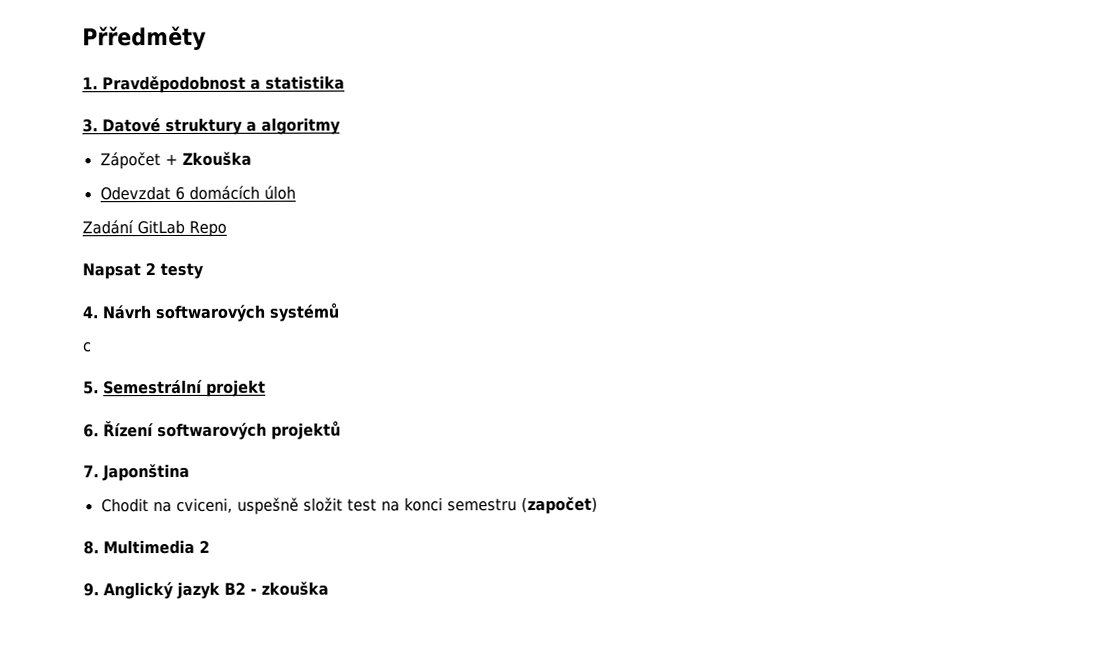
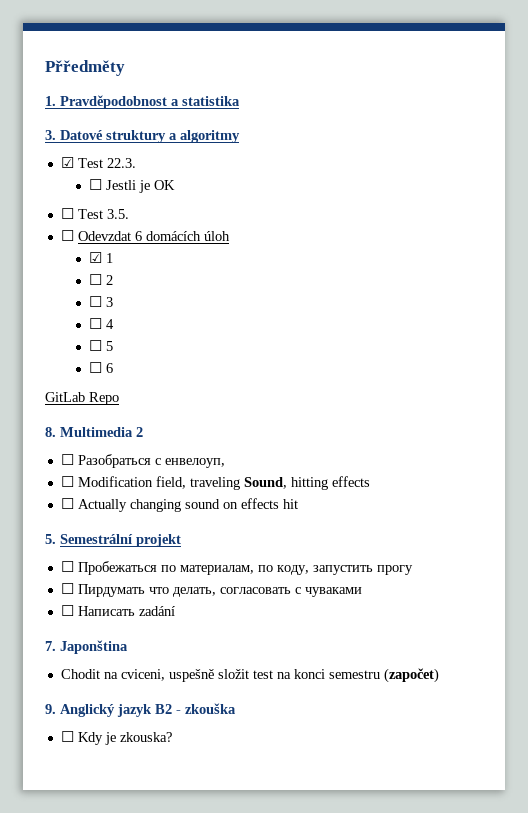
- Zápočet + Zkouška
- Odevzdat 6 domácích úloh
- Zadání GitLab Repo
+ ☑ Test 22.3.
+ ☐ Jestli je OK
+ ☐ Test 3.5.
+ ☐ Odevzdat 6 domácích úloh
+ ☑ 1
+ ☐ 2
+ ☐ 3
+ ☐ 4
+ ☐ 5
+ ☐ 6
+ GitLab Repo
- Napsat 2 testy
- 4. Návrh softwarových systémů
- c
+ 8. Multimedia 2
+ ☐ Разобраться с енвелоуп,
+ ☐ Modification field, traveling Sound, hitting effects
+ ☐ Actually changing sound on effects hit
  5. Semestrální projekt
- 6. Řízení softwarových projektů
+ ☐ Пробежаться по материалам, по коду, запустить прогу
+ ☐ Пирдумать что делать, согласовать с чуваками
+ ☐ Написать zadání
- 8. Multimedia 2
+ ☐ Kdy je zkouska?

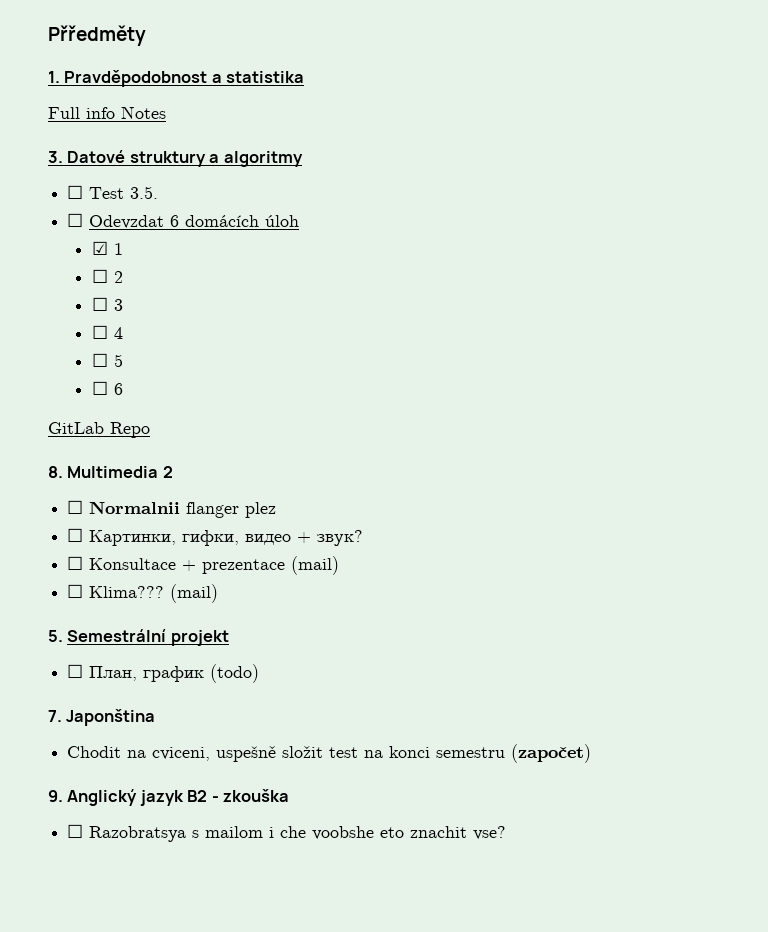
+ Full info Notes
- ☑ Test 22.3.
- ☐ Jestli je OK
- ☐ Разобраться с енвелоуп,
- ☐ Modification field, traveling Sound, hitting effects
- ☐ Actually changing sound on effects hit
+ ☐ Normalnii flanger plez
+ ☐ Картинки, гифки, видео + звук?
+ ☐ Konsultace + prezentace (mail)
+ ☐ Klima??? (mail)
  5. Semestrální projekt
- ☐ Пробежаться по материалам, по коду, запустить прогу
- ☐ Пирдумать что делать, согласовать с чуваками
- ☐ Написать zadání
+ ☐ План, график (todo)
- ☐ Kdy je zkouska?
+ ☐ Razobratsya s mailom i che voobshe eto znachit vse?

